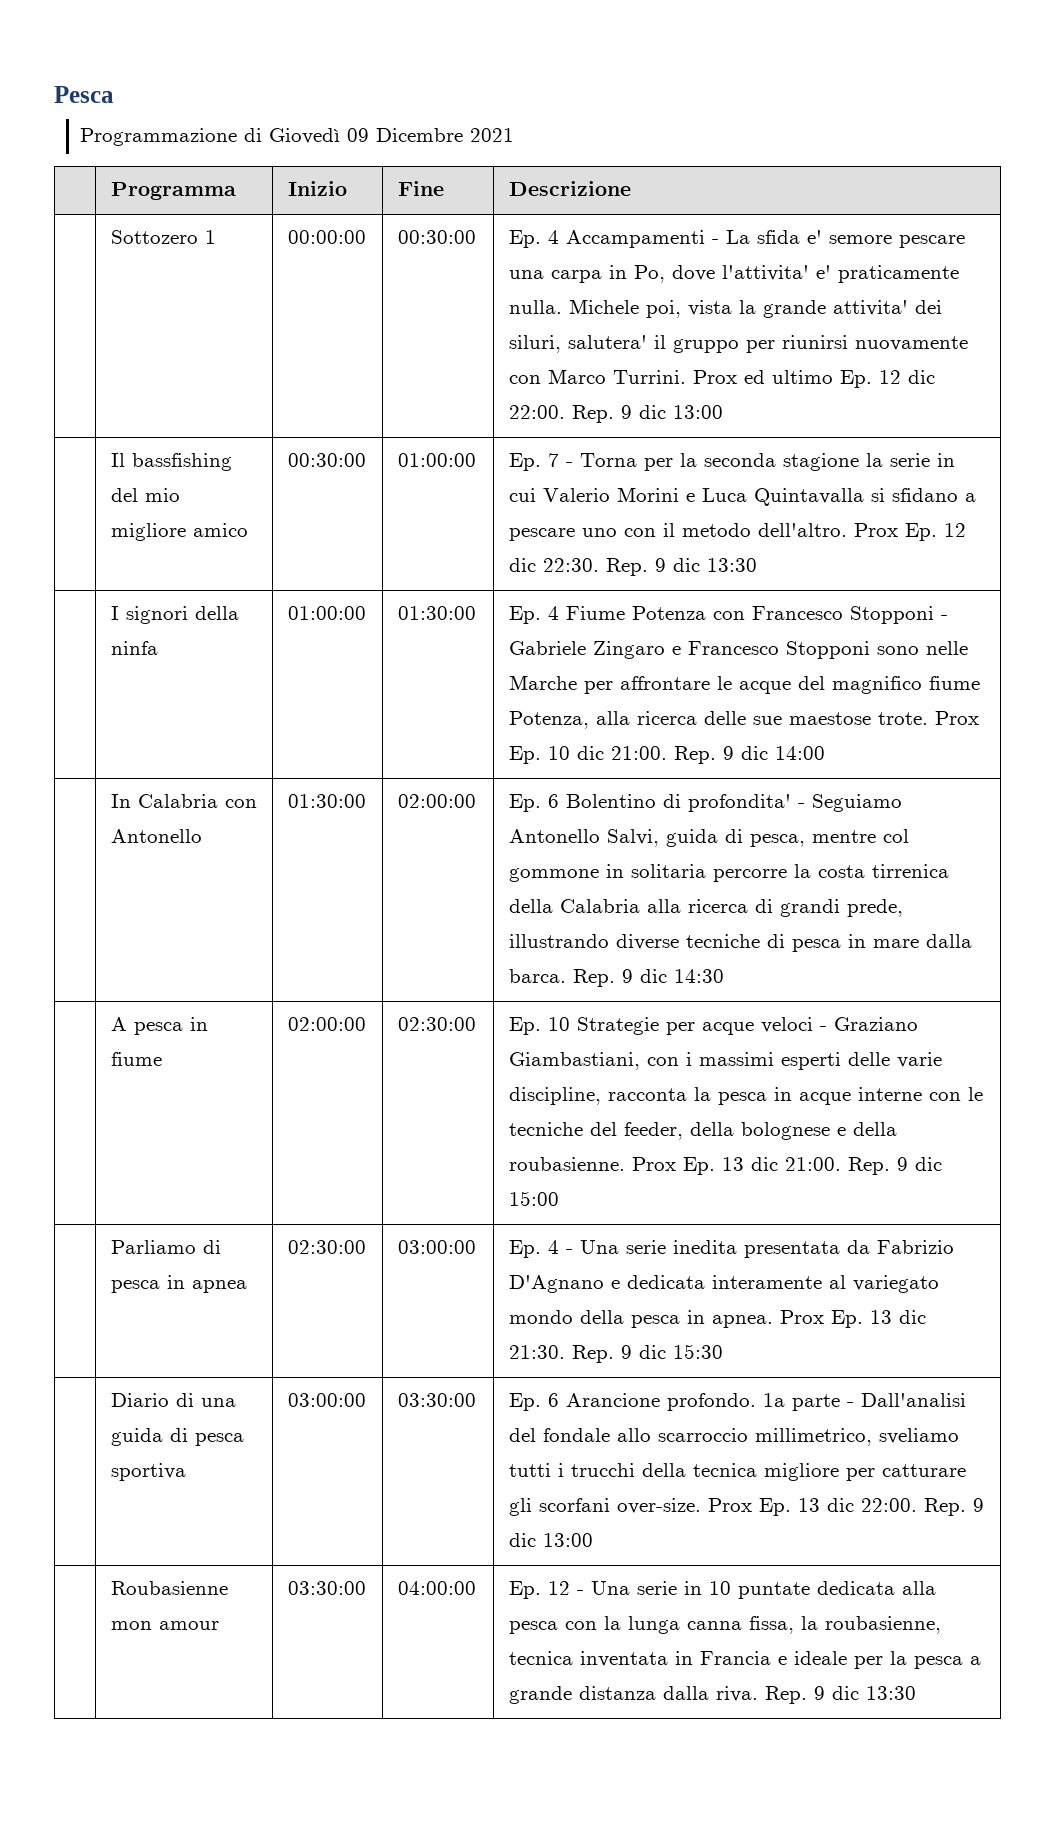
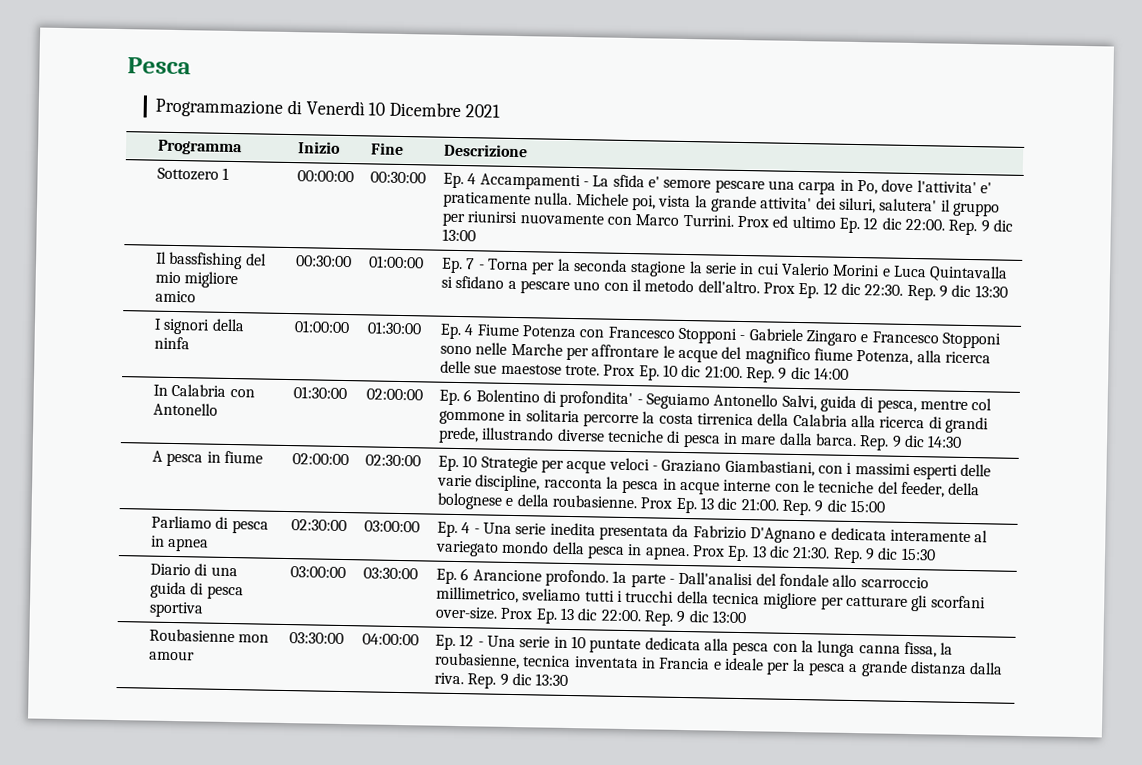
- Programmazione di Giovedì 09 Dicembre 2021
+ Programmazione di Venerdì 10 Dicembre 2021

